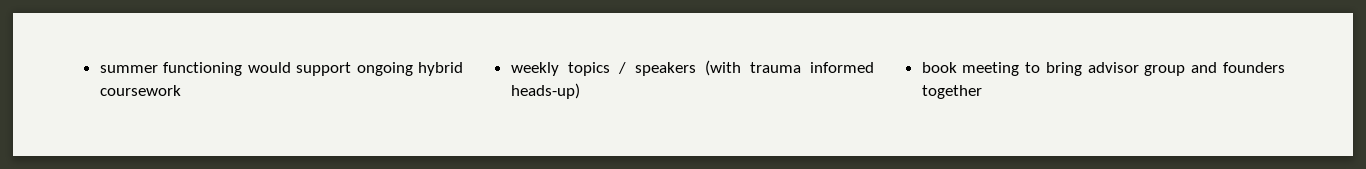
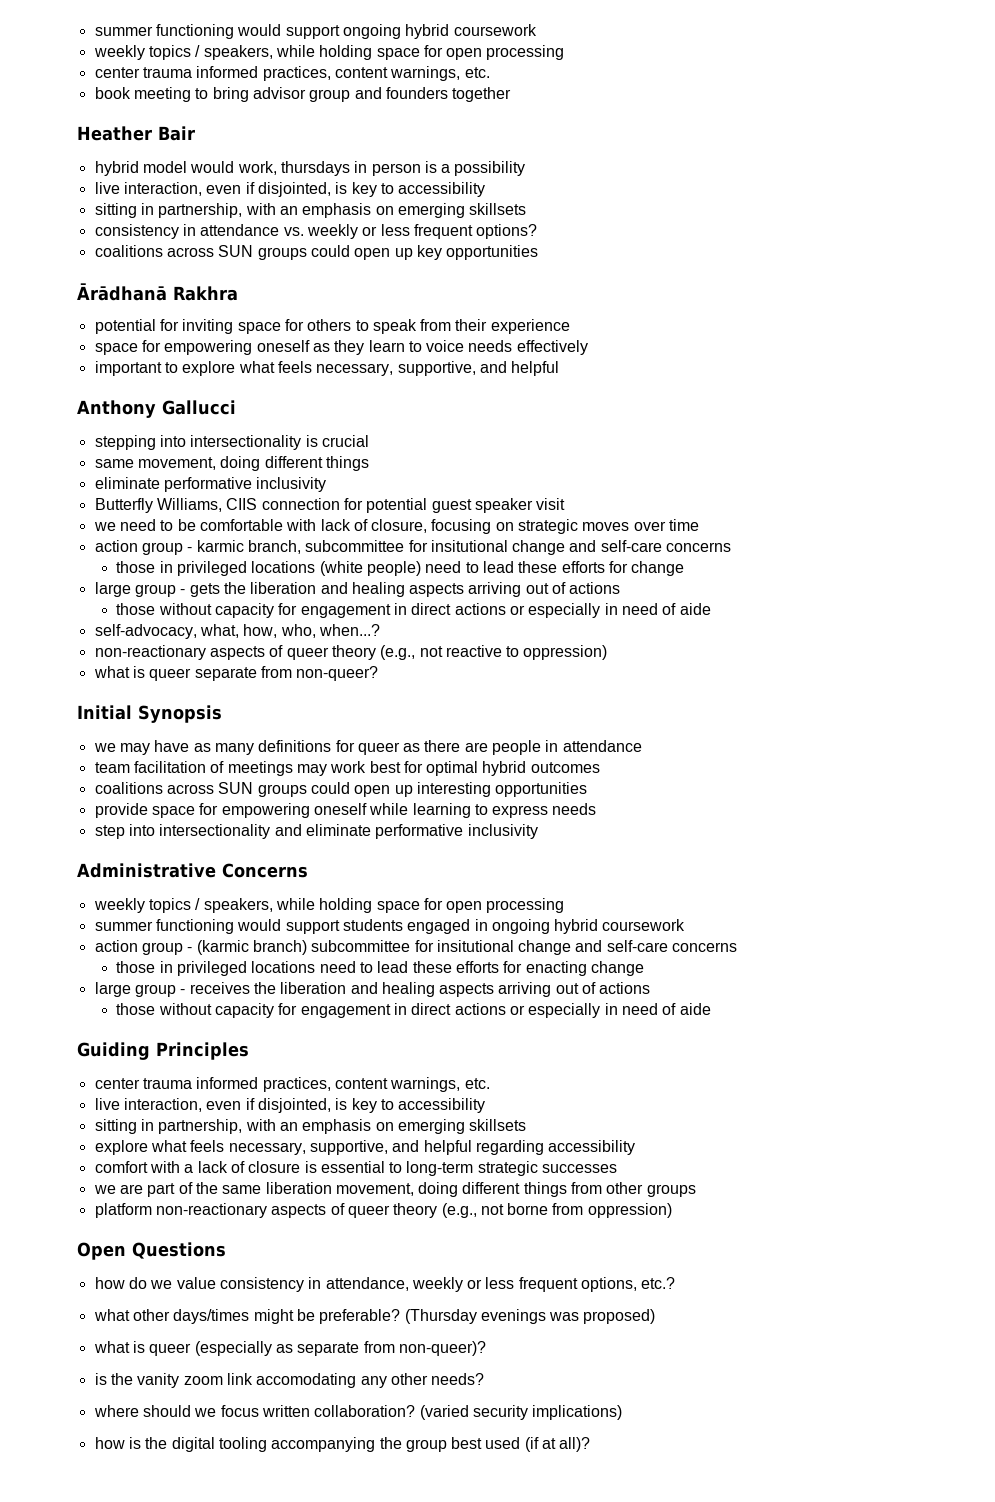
  summer functioning would support ongoing hybrid coursework
- weekly topics / speakers (with trauma informed heads-up)
+ weekly topics / speakers, while holding space for open processing
+ center trauma informed practices, content warnings, etc.
+ Heather Bair
+ hybrid model would work, thursdays in person is a possibility
+ live interaction, even if disjointed, is key to accessibility
+ sitting in partnership, with an emphasis on emerging skillsets
+ consistency in attendance vs. weekly or less frequent options?
+ coalitions across SUN groups could open up key opportunities
+ Ārādhanā Rakhra
+ potential for inviting space for others to speak from their experience
+ space for empowering oneself as they learn to voice needs effectively
+ important to explore what feels necessary, supportive, and helpful
+ Anthony Gallucci
+ stepping into intersectionality is crucial
+ same movement, doing different things
+ eliminate performative inclusivity
+ Butterfly Williams, CIIS connection for potential guest speaker visit
+ we need to be comfortable with lack of closure, focusing on strategic moves over time
+ action group - karmic branch, subcommittee for insitutional change and self-care concerns
+ those in privileged locations (white people) need to lead these efforts for change
+ large group - gets the liberation and healing aspects arriving out of actions
+ those without capacity for engagement in direct actions or especially in need of aide
+ self-advocacy, what, how, who, when...?
+ non-reactionary aspects of queer theory (e.g., not reactive to oppression)
+ what is queer separate from non-queer?
+ Initial Synopsis
+ we may have as many definitions for queer as there are people in attendance
+ team facilitation of meetings may work best for optimal hybrid outcomes
+ coalitions across SUN groups could open up interesting opportunities
+ provide space for empowering oneself while learning to express needs
+ step into intersectionality and eliminate performative inclusivity
+ Administrative Concerns
+ weekly topics / speakers, while holding space for open processing
+ summer functioning would support students engaged in ongoing hybrid coursework
+ action group - (karmic branch) subcommittee for insitutional change and self-care concerns
+ those in privileged locations need to lead these efforts for enacting change
+ large group - receives the liberation and healing aspects arriving out of actions
+ those without capacity for engagement in direct actions or especially in need of aide
+ Guiding Principles
+ center trauma informed practices, content warnings, etc.
+ live interaction, even if disjointed, is key to accessibility
+ sitting in partnership, with an emphasis on emerging skillsets
+ explore what feels necessary, supportive, and helpful regarding accessibility
+ comfort with a lack of closure is essential to long-term strategic successes
+ we are part of the same liberation movement, doing different things from other groups
+ platform non-reactionary aspects of queer theory (e.g., not borne from oppression)
+ Open Questions
+ how do we value consistency in attendance, weekly or less frequent options, etc.?
+ what other days/times might be preferable? (Thursday evenings was proposed)
+ what is queer (especially as separate from non-queer)?
+ is the vanity zoom link accomodating any other needs?
+ where should we focus written collaboration? (varied security implications)
+ how is the digital tooling accompanying the group best used (if at all)?

